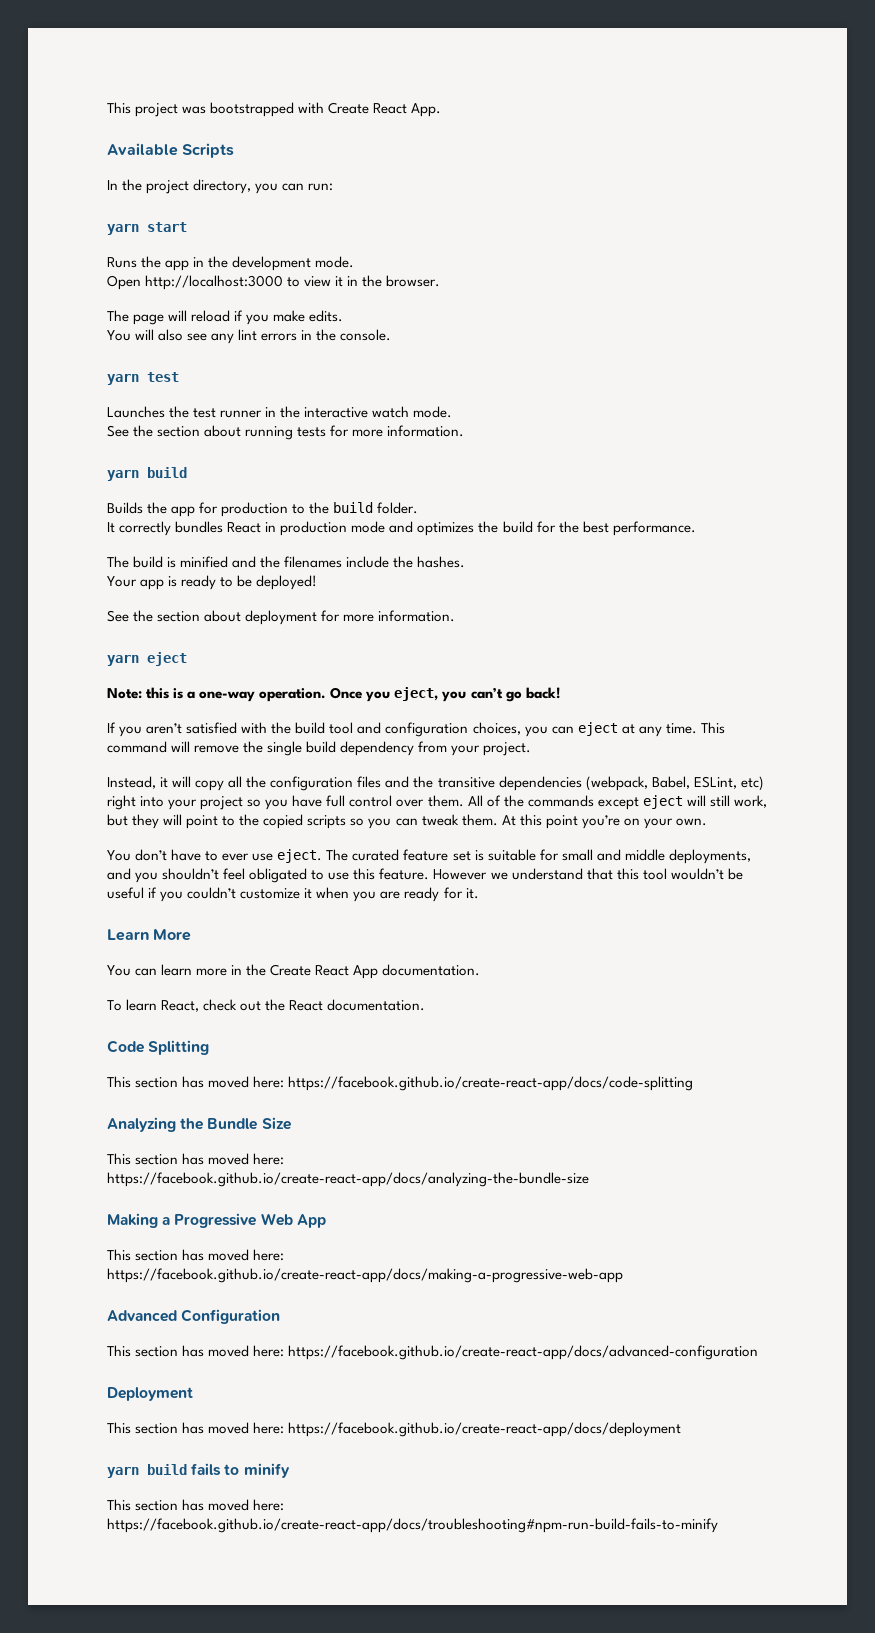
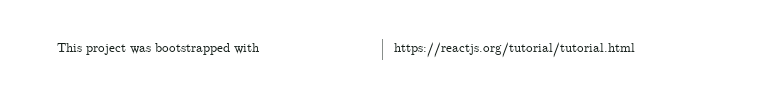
- This project was bootstrapped with Create React App.
- Available Scripts
- In the project directory, you can run:
- yarn start
- Runs the app in the development mode.
- Open http://localhost:3000 to view it in the browser.
- The page will reload if you make edits.
- You will also see any lint errors in the console.
- yarn test
- Launches the test runner in the interactive watch mode.
- See the section about running tests for more information.
- yarn build
- Builds the app for production to the build folder.
- It correctly bundles React in production mode and optimizes the build for the best performance.
- The build is minified and the filenames include the hashes.
- Your app is ready to be deployed!
- See the section about deployment for more information.
- yarn eject
- Note: this is a one-way operation. Once you eject, you can’t go back!
- If you aren’t satisfied with the build tool and configuration choices, you can eject at any time. This command will remove the single build dependency from your project.
- Instead, it will copy all the configuration files and the transitive dependencies (webpack, Babel, ESLint, etc) right into your project so you have full control over them. All of the commands except eject will still work, but they will point to the copied scripts so you can tweak them. At this point you’re on your own.
- You don’t have to ever use eject. The curated feature set is suitable for small and middle deployments, and you shouldn’t feel obligated to use this feature. However we understand that this tool wouldn’t be useful if you couldn’t customize it when you are ready for it.
- Learn More
- You can learn more in the Create React App documentation.
- To learn React, check out the React documentation.
- Code Splitting
- This section has moved here: https://facebook.github.io/create-react-app/docs/code-splitting
- Analyzing the Bundle Size
- This section has moved here: https://facebook.github.io/create-react-app/docs/analyzing-the-bundle-size
- Making a Progressive Web App
- This section has moved here: https://facebook.github.io/create-react-app/docs/making-a-progressive-web-app
- Advanced Configuration
- This section has moved here: https://facebook.github.io/create-react-app/docs/advanced-configuration
- Deployment
- This section has moved here: https://facebook.github.io/create-react-app/docs/deployment
- yarn build fails to minify
- This section has moved here: https://facebook.github.io/create-react-app/docs/troubleshooting#npm-run-build-fails-to-minify
+ This project was bootstrapped with https://reactjs.org/tutorial/tutorial.html

